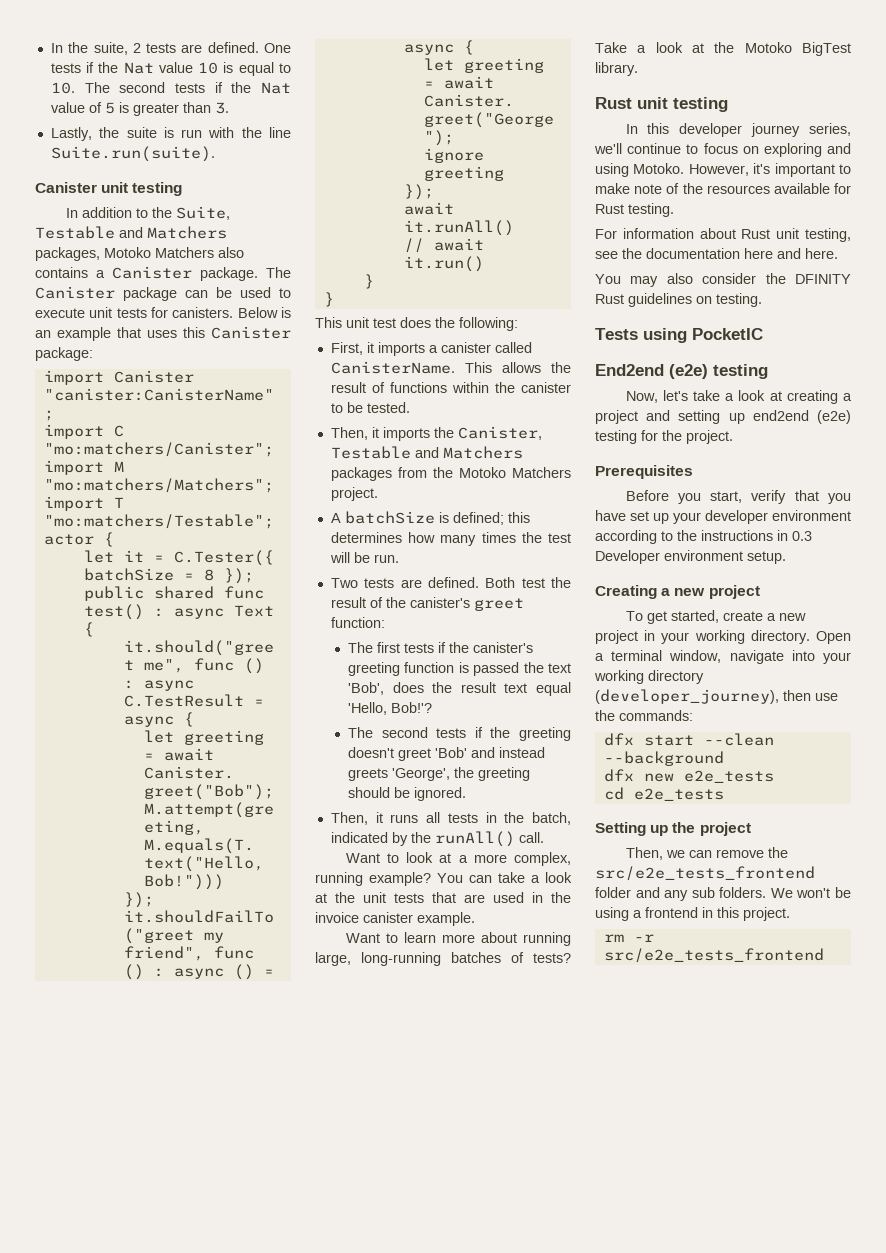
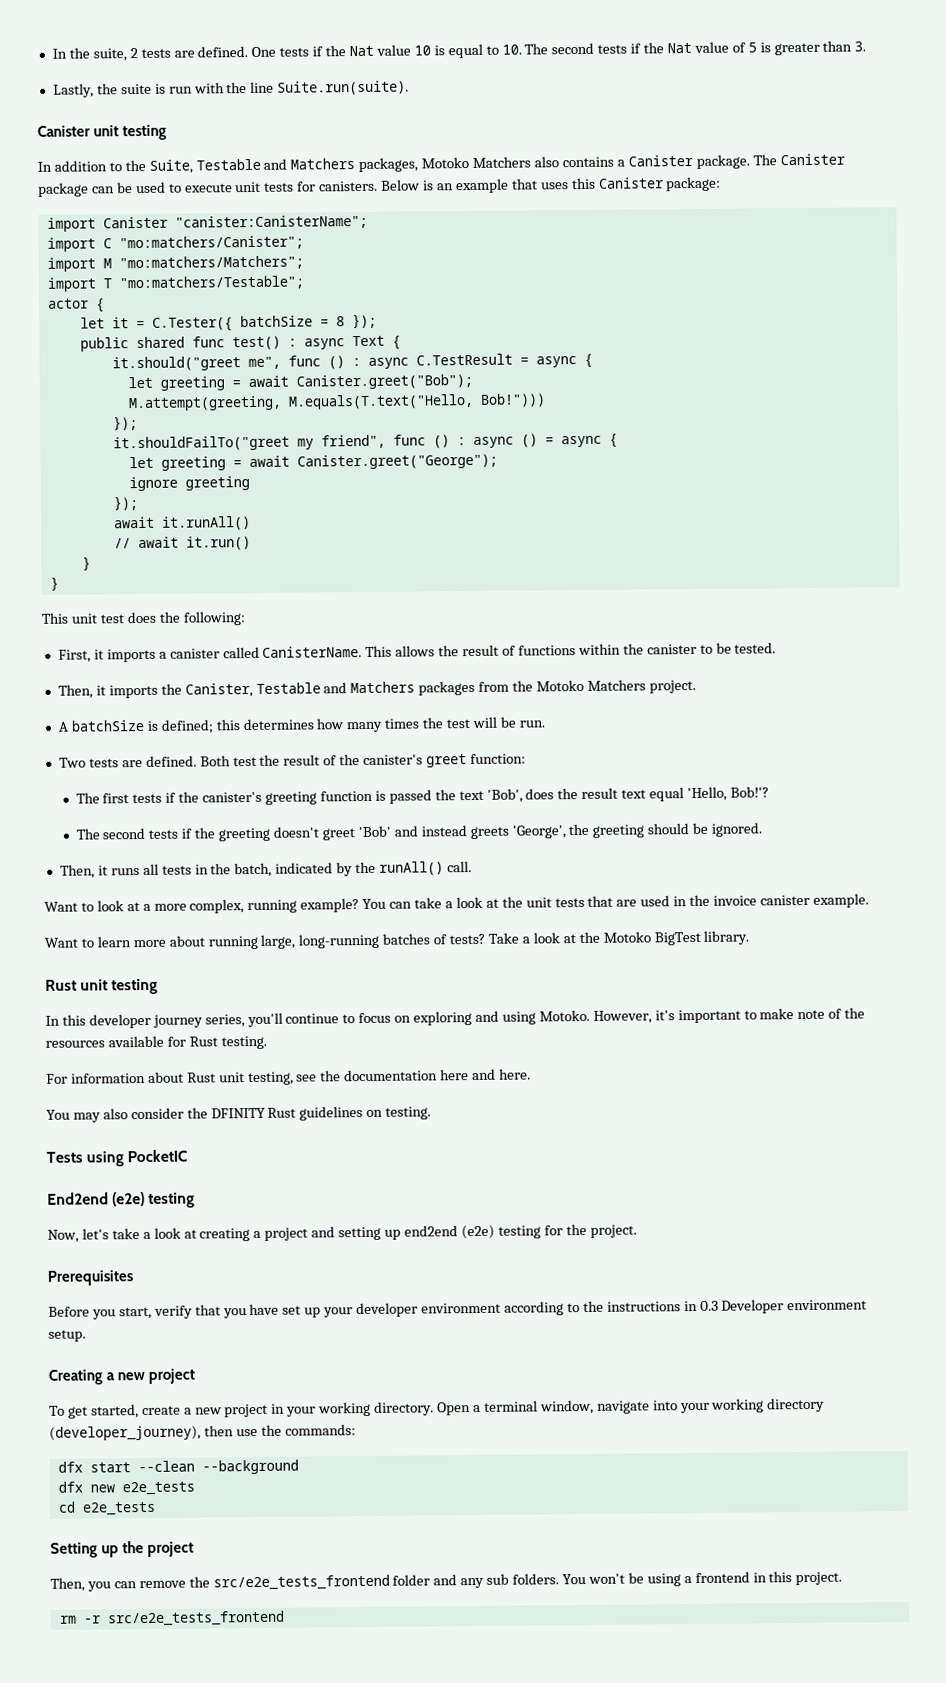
- In this developer journey series, we'll continue to focus on exploring and using Motoko.
+ In this developer journey series, you'll continue to focus on exploring and using Motoko.
- Then, we can remove the src/e2e_tests_frontend folder and any sub folders.
+ Then, you can remove the src/e2e_tests_frontend folder and any sub folders.
- We won't be using a frontend in this project.
+ You won't be using a frontend in this project.

